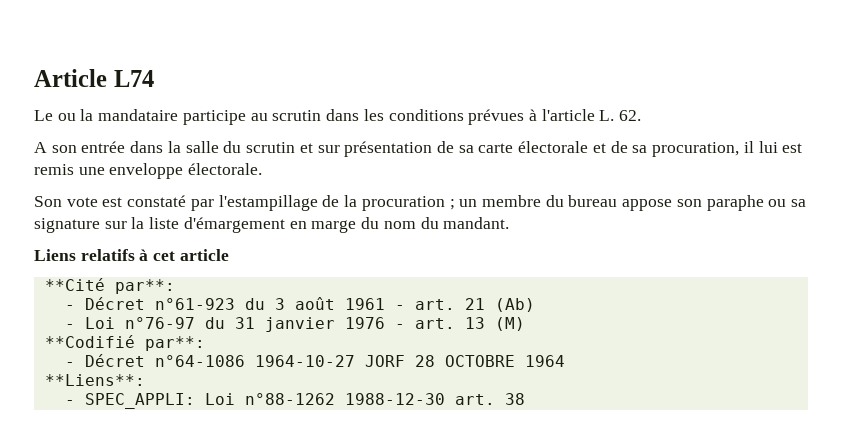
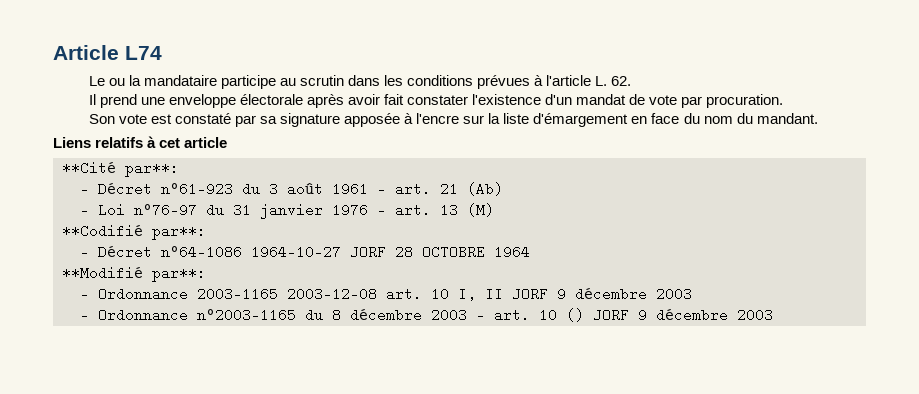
- A son entrée dans la salle du scrutin et sur présentation de sa carte électorale et de sa procuration, il lui est remis une enveloppe électorale.
+ Il prend une enveloppe électorale après avoir fait constater l'existence d'un mandat de vote par procuration.
- Son vote est constaté par l'estampillage de la procuration ; un membre du bureau appose son paraphe ou sa signature sur la liste d'émargement en marge du nom du mandant.
+ Son vote est constaté par sa signature apposée à l'encre sur la liste d'émargement en face du nom du mandant.
- **Liens**:
- - SPEC_APPLI: Loi n°88-1262 1988-12-30 art. 38
+ **Modifié par**:
+ - Ordonnance 2003-1165 2003-12-08 art. 10 I, II JORF 9 décembre 2003
+ - Ordonnance n°2003-1165 du 8 décembre 2003 - art. 10 () JORF 9 décembre 2003

